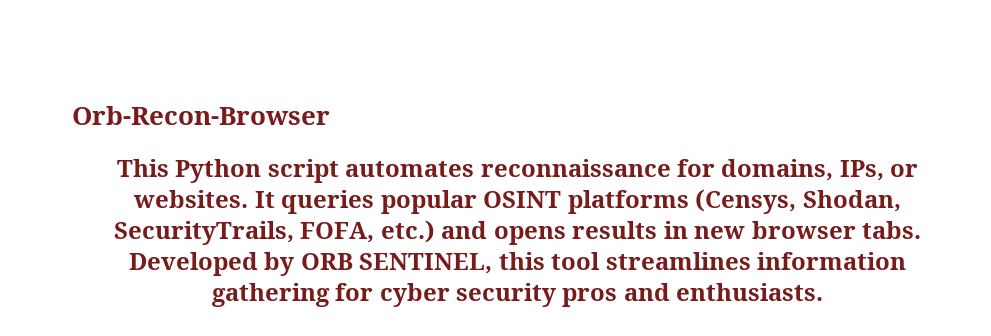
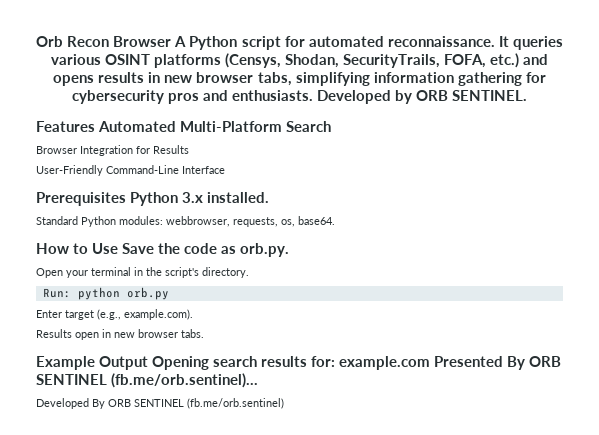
- Orb-Recon-Browser
- This Python script automates reconnaissance for domains, IPs, or websites.
+ Orb Recon Browser A Python script for automated reconnaissance.
- It queries popular OSINT platforms (Censys, Shodan, SecurityTrails, FOFA, etc.) and opens results in new browser tabs. Developed by ORB SENTINEL, this tool streamlines information gathering for cyber security pros and enthusiasts.
+ It queries various OSINT platforms (Censys, Shodan, SecurityTrails, FOFA, etc.) and opens results in new browser tabs, simplifying information gathering for cybersecurity pros and enthusiasts. Developed by ORB SENTINEL.
+ Features Automated Multi-Platform Search
+ Browser Integration for Results
+ User-Friendly Command-Line Interface
+ Prerequisites Python 3.x installed.
+ Standard Python modules: webbrowser, requests, os, base64.
+ How to Use Save the code as orb.py.
+ Open your terminal in the script's directory.
+ Run: python orb.py
+ Enter target (e.g., example.com).
+ Results open in new browser tabs.
+ Example Output Opening search results for: example.com Presented By ORB SENTINEL (fb.me/orb.sentinel)...
+ Developed By ORB SENTINEL (fb.me/orb.sentinel)

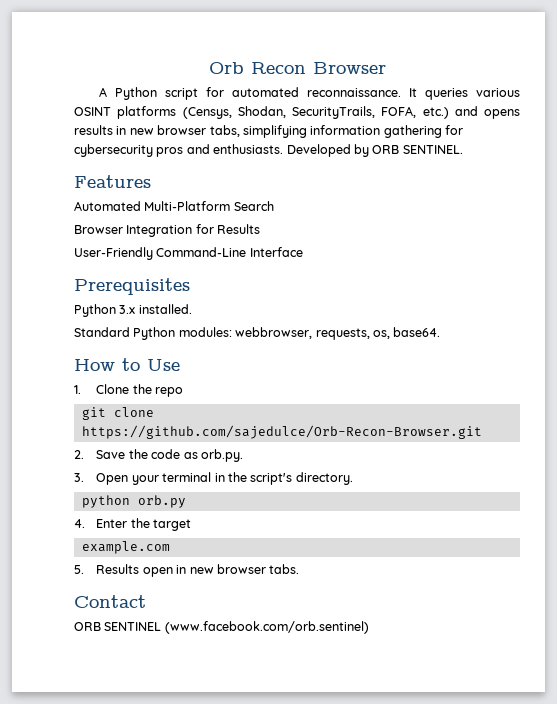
- Orb Recon Browser A Python script for automated reconnaissance.
+ Orb Recon Browser
+ A Python script for automated reconnaissance.
- Features Automated Multi-Platform Search
+ Features
+ Automated Multi-Platform Search
- Prerequisites Python 3.x installed.
+ Prerequisites
+ Python 3.x installed.
- How to Use Save the code as orb.py.
+ How to Use
+ 1. Clone the repo
+ git clone https://github.com/sajedulce/Orb-Recon-Browser.git
+ 2. Save the code as orb.py.
- Open your terminal in the script's directory.
+ 3. Open your terminal in the script's directory.
- Run: python orb.py
+ python orb.py
- Enter target (e.g., example.com).
- Results open in new browser tabs.
+ 4. Enter the target
+ example.com
+ 5. Results open in new browser tabs.
- Example Output Opening search results for: example.com Presented By ORB SENTINEL (fb.me/orb.sentinel)...
- Developed By ORB SENTINEL (fb.me/orb.sentinel)
+ Contact
+ ORB SENTINEL (www.facebook.com/orb.sentinel)

